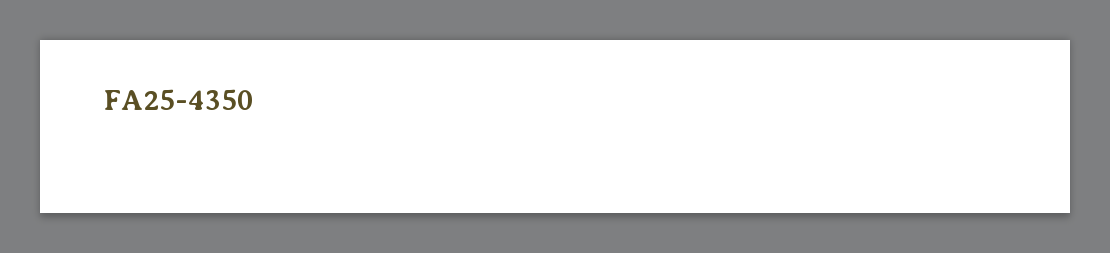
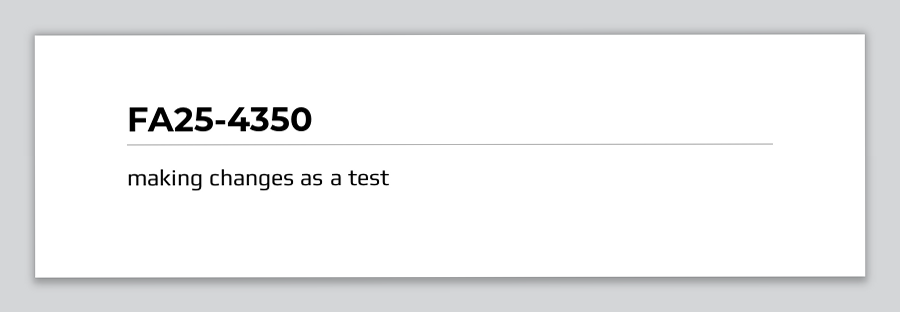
+ making changes as a test

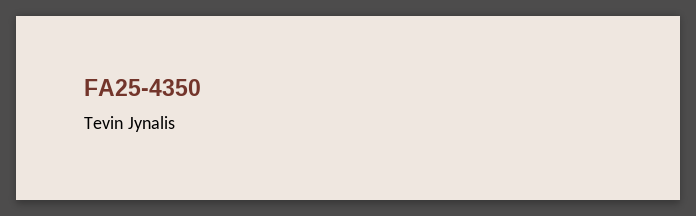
- making changes as a test
+ Tevin Jynalis

